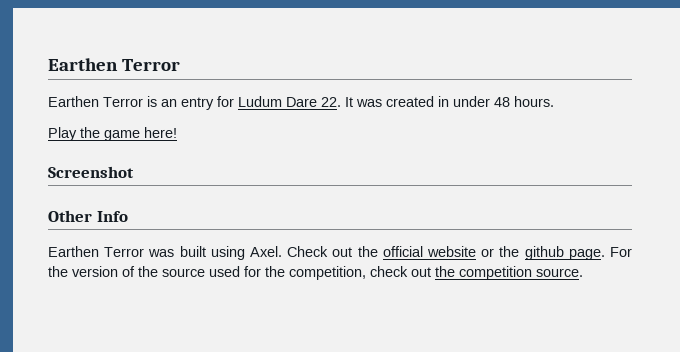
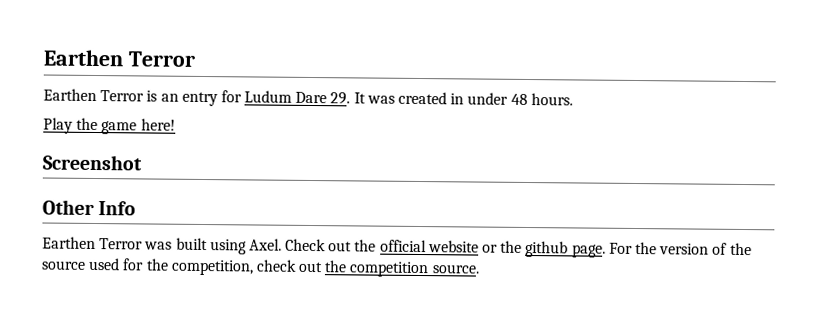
- Earthen Terror is an entry for Ludum Dare 22. It was created in under 48 hours.
+ Earthen Terror is an entry for Ludum Dare 29. It was created in under 48 hours.

